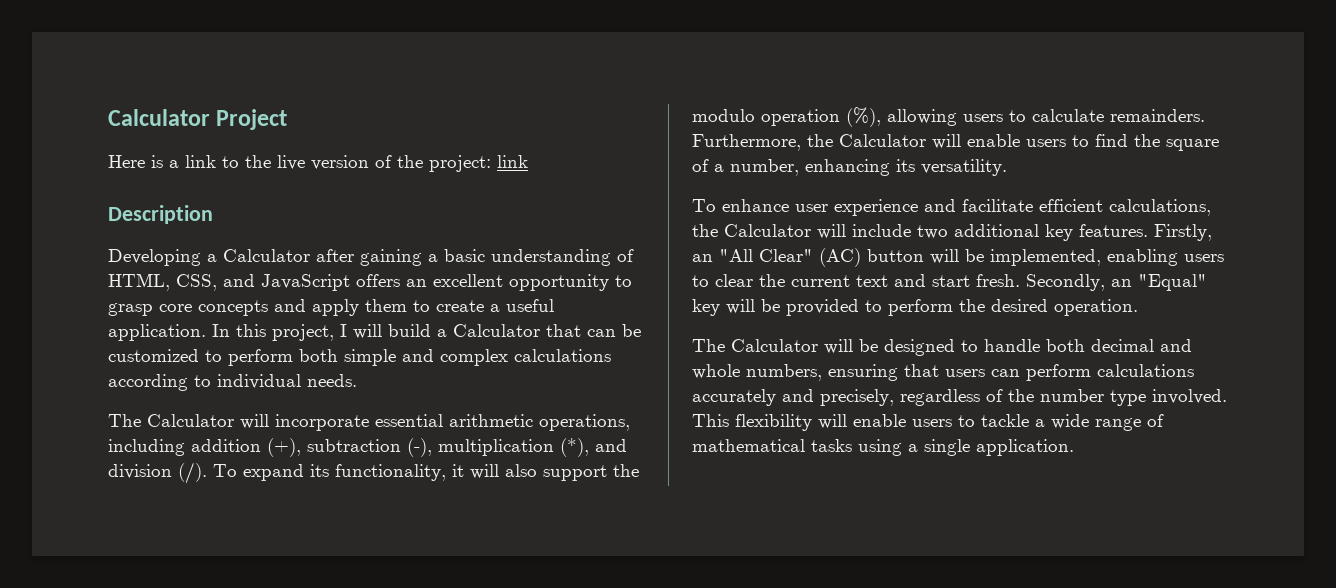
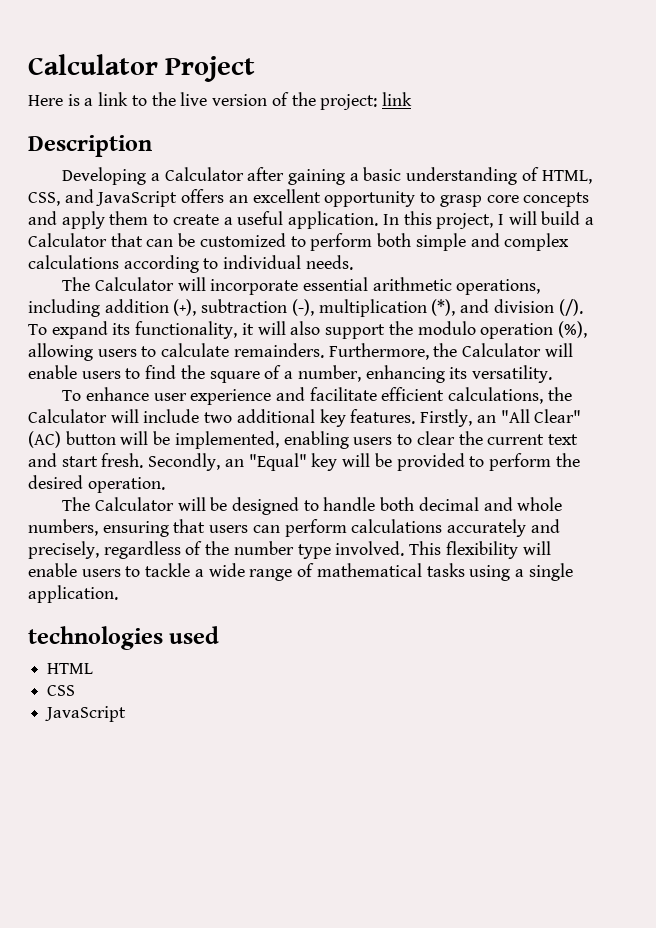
+ technologies used
+ HTML
+ CSS
+ JavaScript

